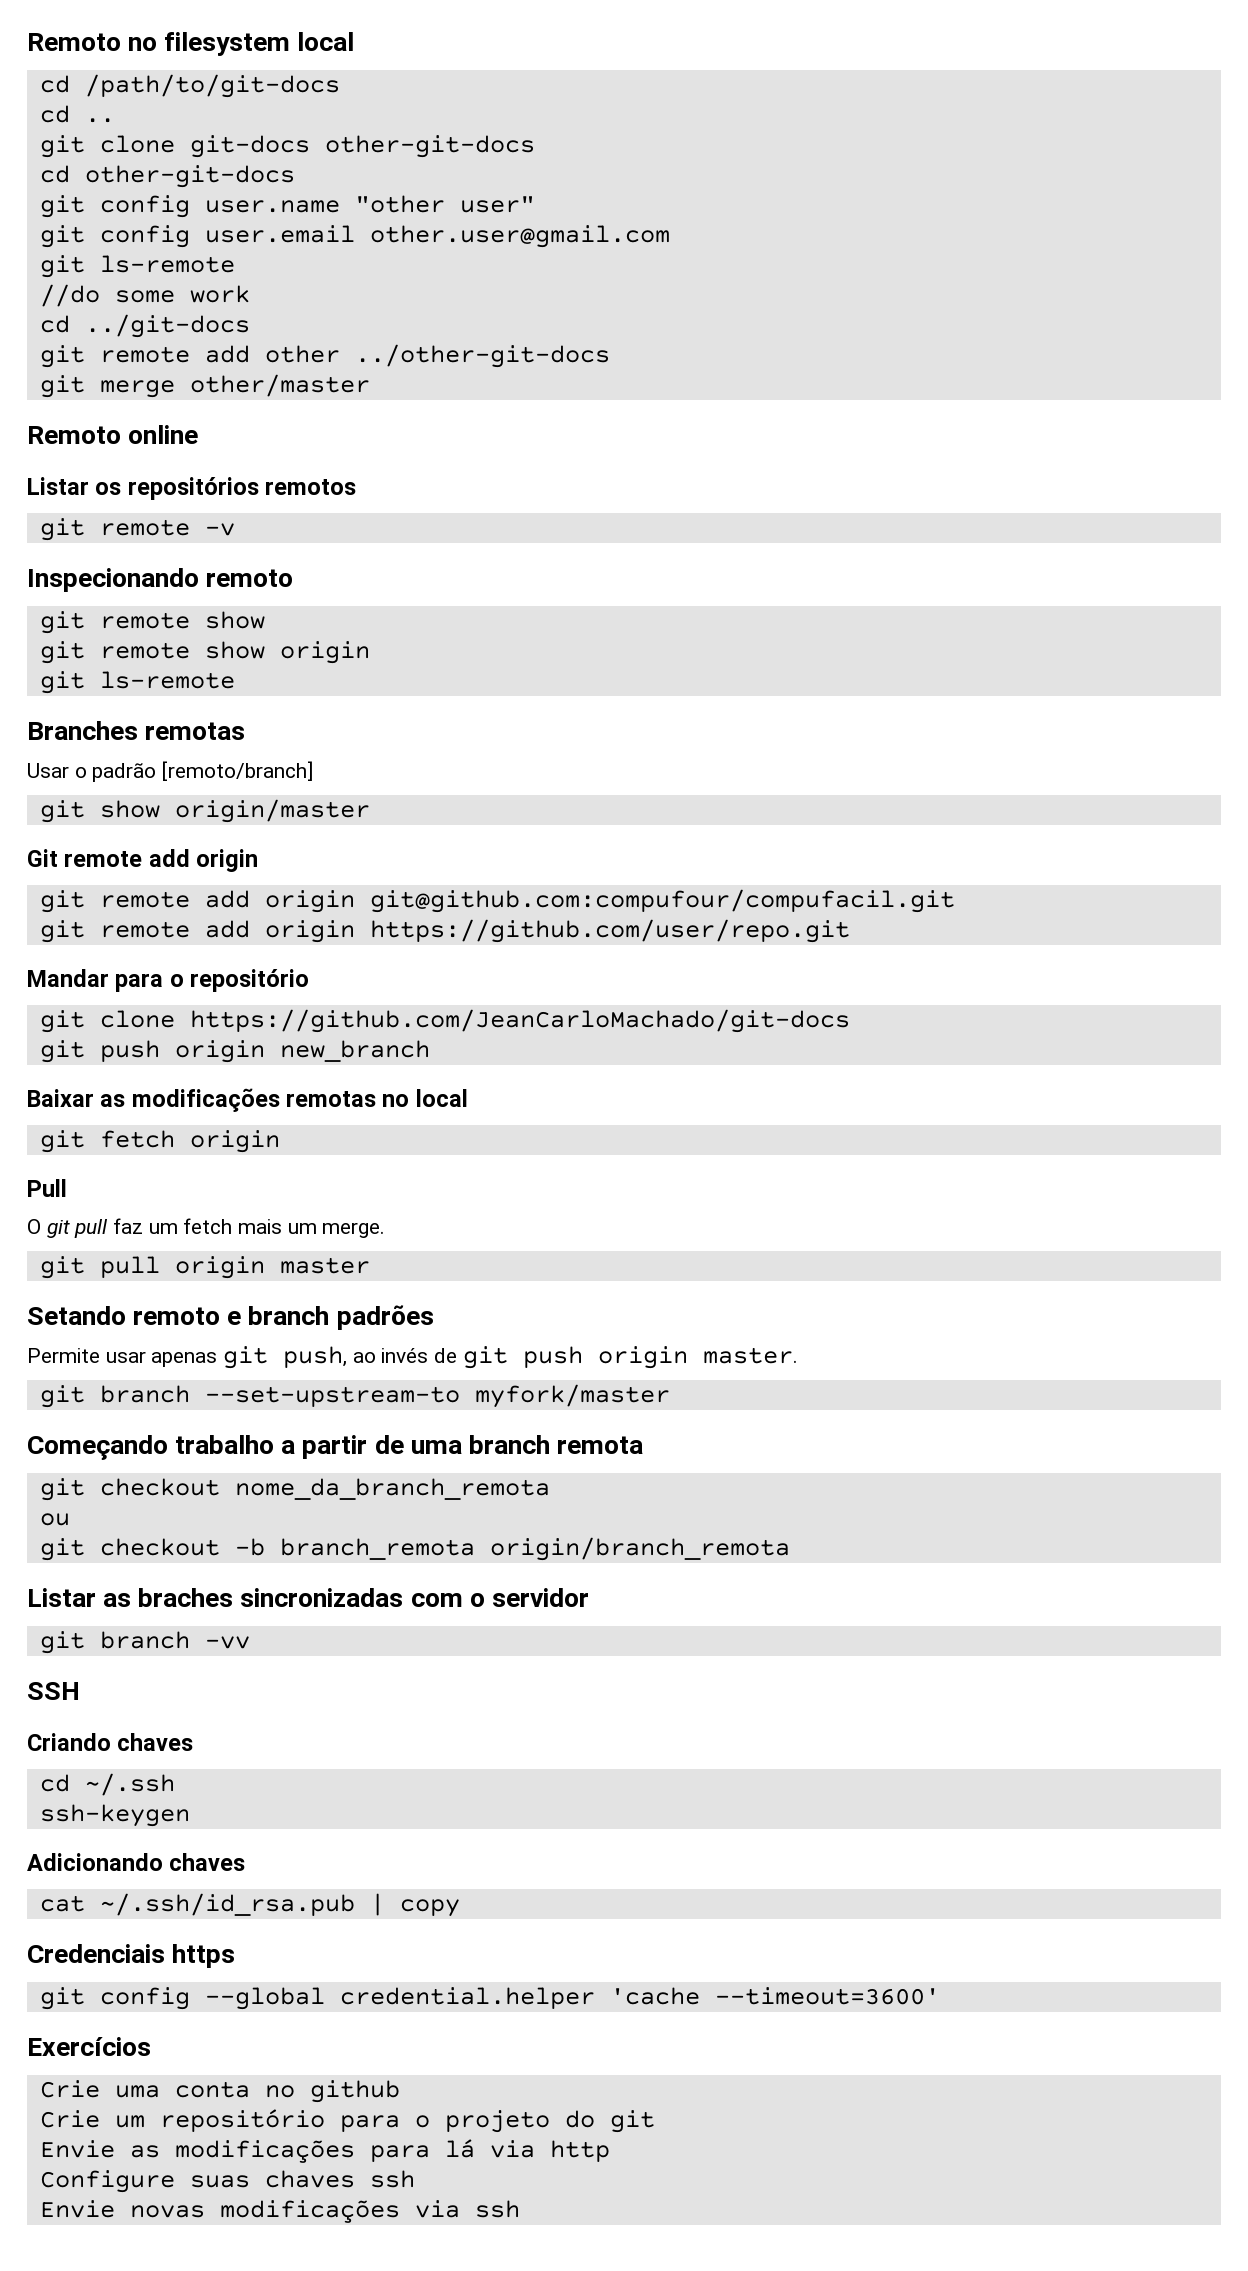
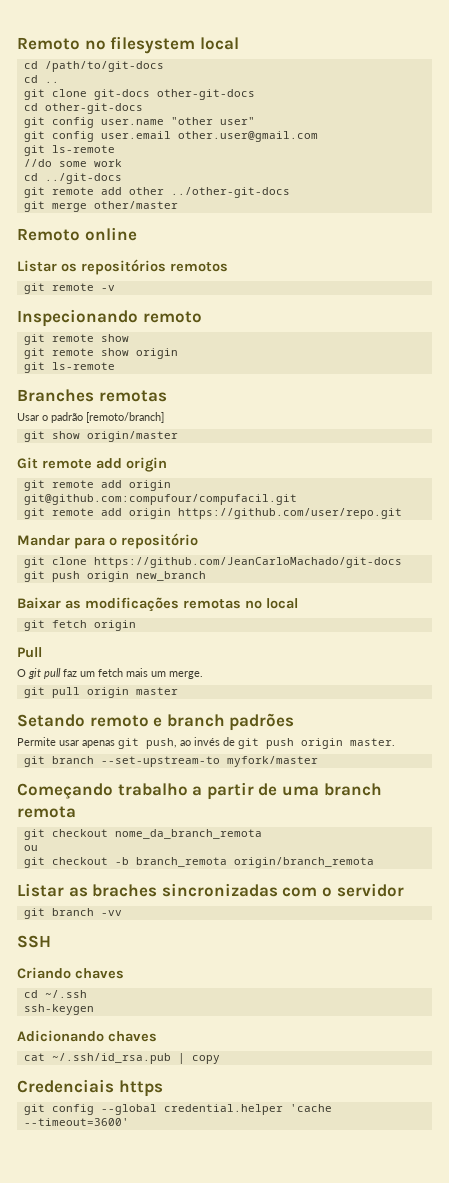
- Exercícios
- Crie uma conta no github
- Crie um repositório para o projeto do git
- Envie as modificações para lá via http
- Configure suas chaves ssh
- Envie novas modificações via ssh

